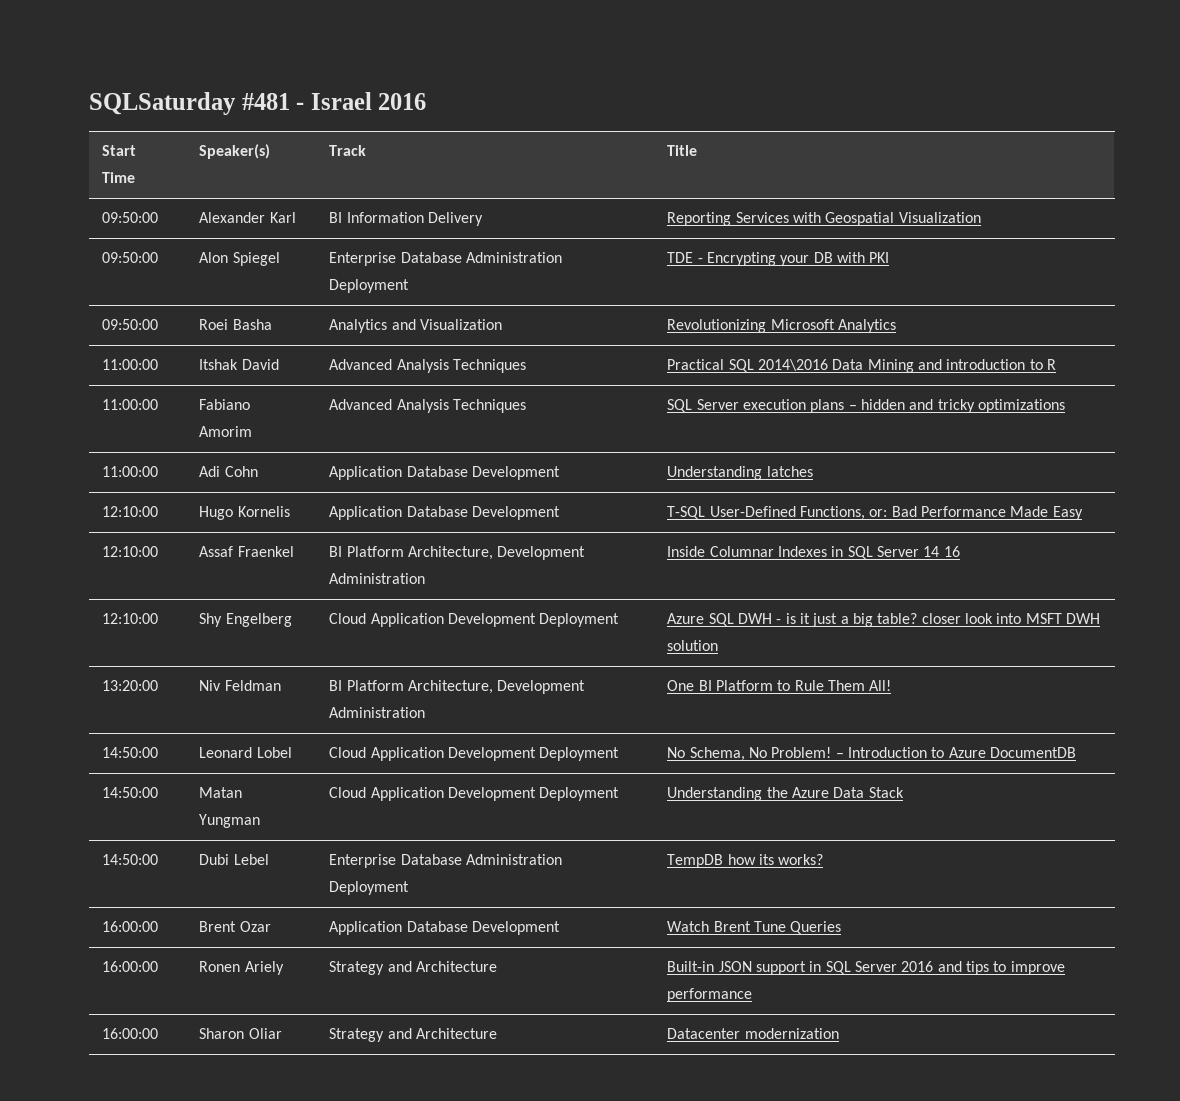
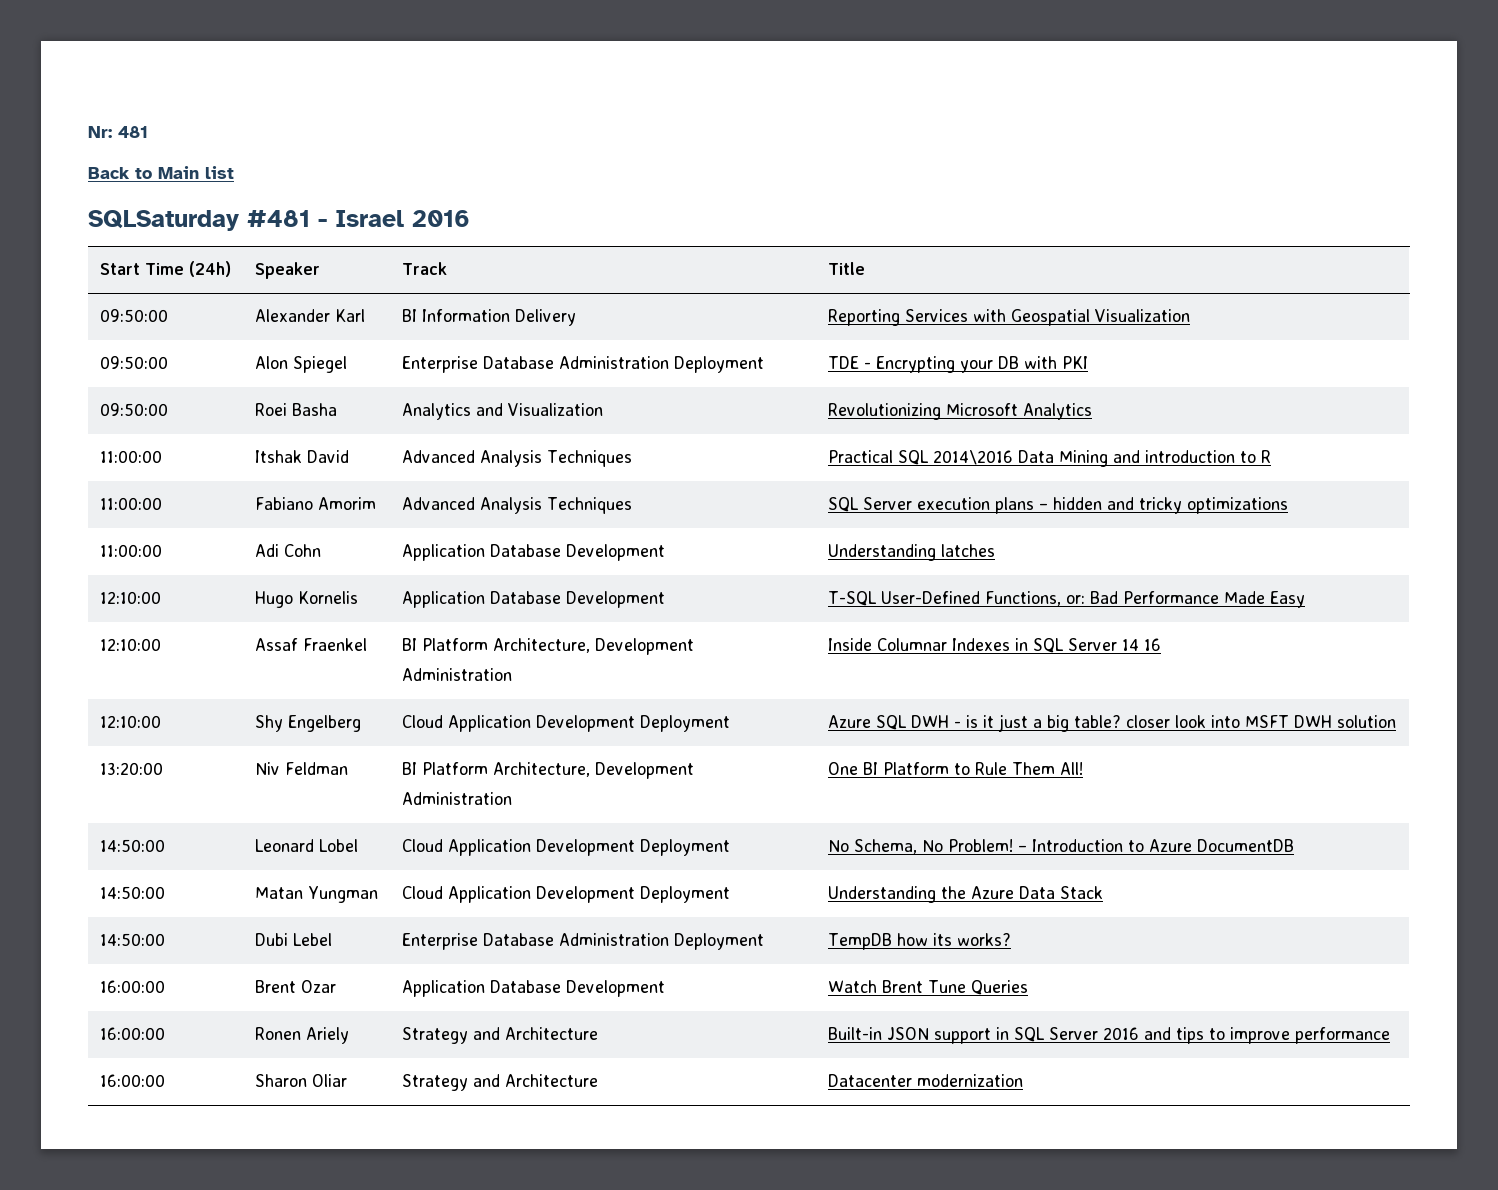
+ Nr: 481
+ Back to Main list
- Start Time | Speaker(s) | Track | Title
+ Start Time (24h) | Speaker | Track | Title

